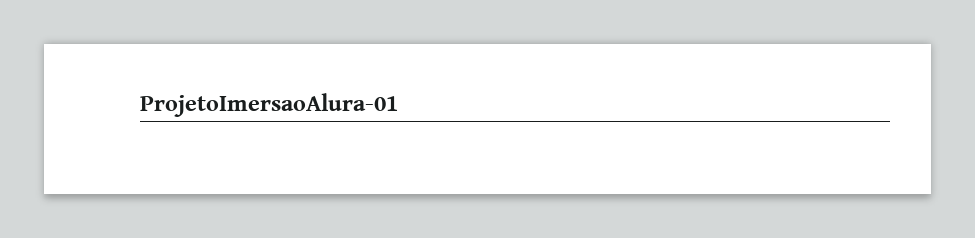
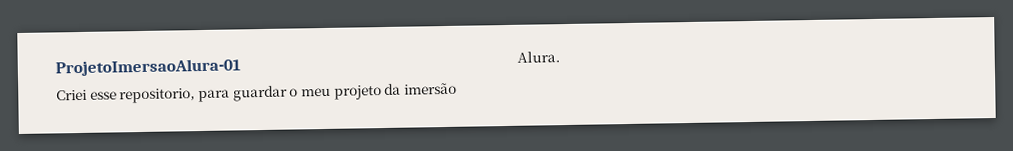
+ Criei esse repositorio, para guardar o meu projeto da imersão Alura.

